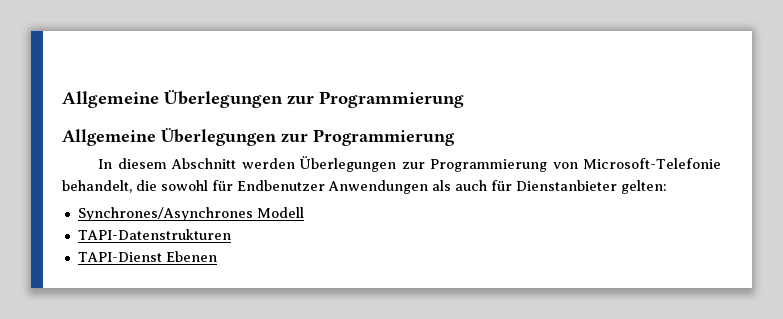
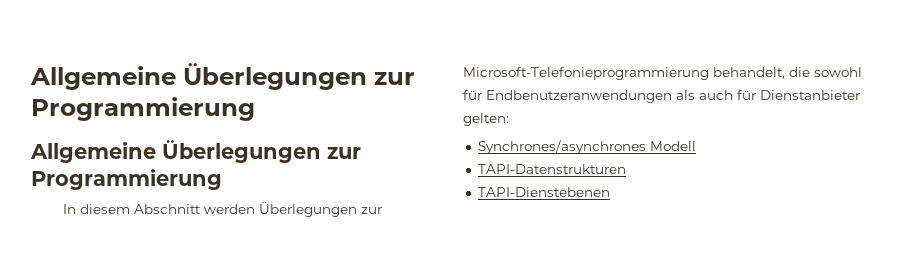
- In diesem Abschnitt werden Überlegungen zur Programmierung von Microsoft-Telefonie behandelt, die sowohl für Endbenutzer Anwendungen als auch für Dienstanbieter gelten:
+ In diesem Abschnitt werden Überlegungen zur Microsoft-Telefonieprogrammierung behandelt, die sowohl für Endbenutzeranwendungen als auch für Dienstanbieter gelten:
- Synchrones/Asynchrones Modell
+ Synchrones/asynchrones Modell
- TAPI-Dienst Ebenen
+ TAPI-Dienstebenen

